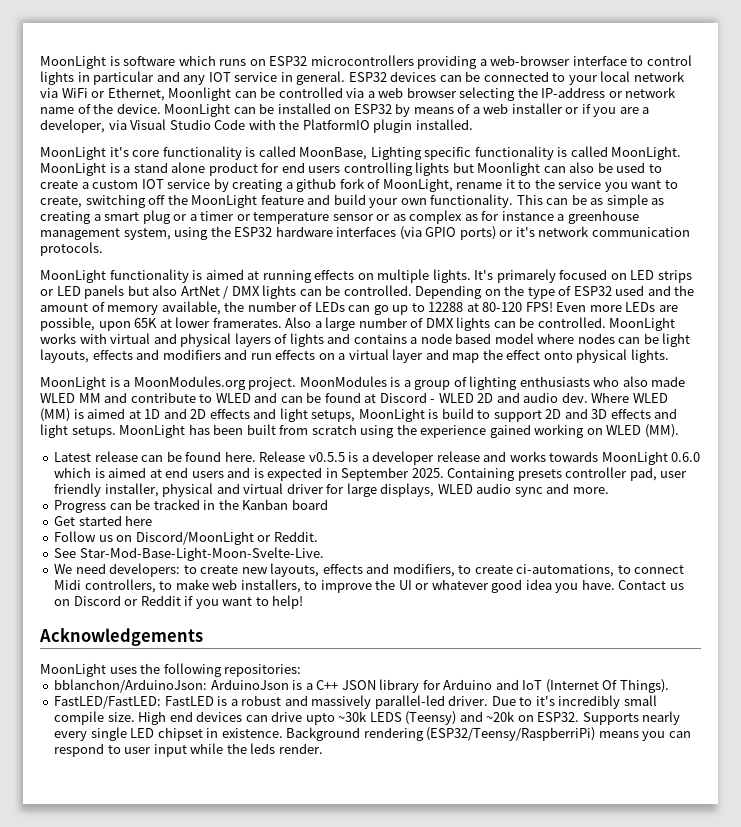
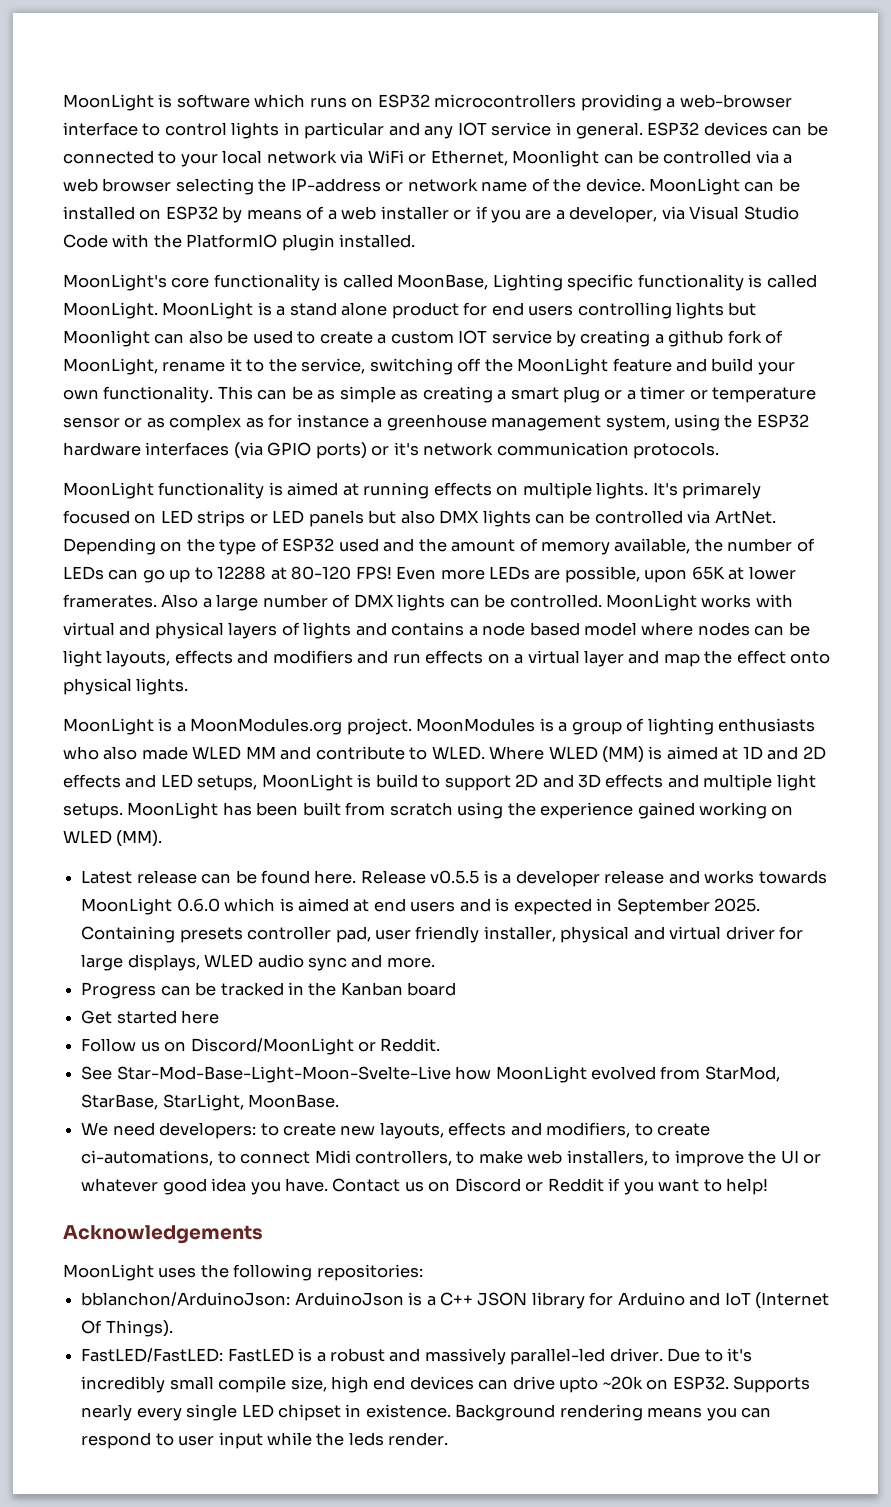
- MoonLight it's core functionality is called MoonBase, Lighting specific functionality is called MoonLight.
+ MoonLight's core functionality is called MoonBase, Lighting specific functionality is called MoonLight.
- MoonLight is a stand alone product for end users controlling lights but Moonlight can also be used to create a custom IOT service by creating a github fork of MoonLight, rename it to the service you want to create, switching off the MoonLight feature and build your own functionality.
+ MoonLight is a stand alone product for end users controlling lights but Moonlight can also be used to create a custom IOT service by creating a github fork of MoonLight, rename it to the service, switching off the MoonLight feature and build your own functionality.
- It's primarely focused on LED strips or LED panels but also ArtNet / DMX lights can be controlled.
+ It's primarely focused on LED strips or LED panels but also DMX lights can be controlled via ArtNet.
- MoonModules is a group of lighting enthusiasts who also made WLED MM and contribute to WLED and can be found at Discord - WLED 2D and audio dev.
+ MoonModules is a group of lighting enthusiasts who also made WLED MM and contribute to WLED.
- Where WLED (MM) is aimed at 1D and 2D effects and light setups, MoonLight is build to support 2D and 3D effects and light setups.
+ Where WLED (MM) is aimed at 1D and 2D effects and LED setups, MoonLight is build to support 2D and 3D effects and multiple light setups.
- See Star-Mod-Base-Light-Moon-Svelte-Live.
+ See Star-Mod-Base-Light-Moon-Svelte-Live how MoonLight evolved from StarMod, StarBase, StarLight, MoonBase.
- Due to it's incredibly small compile size. High end devices can drive upto ~30k LEDS (Teensy) and ~20k on ESP32.
+ Due to it's incredibly small compile size, high end devices can drive upto ~20k on ESP32.
- Background rendering (ESP32/Teensy/RaspberriPi) means you can respond to user input while the leds render.
+ Background rendering means you can respond to user input while the leds render.

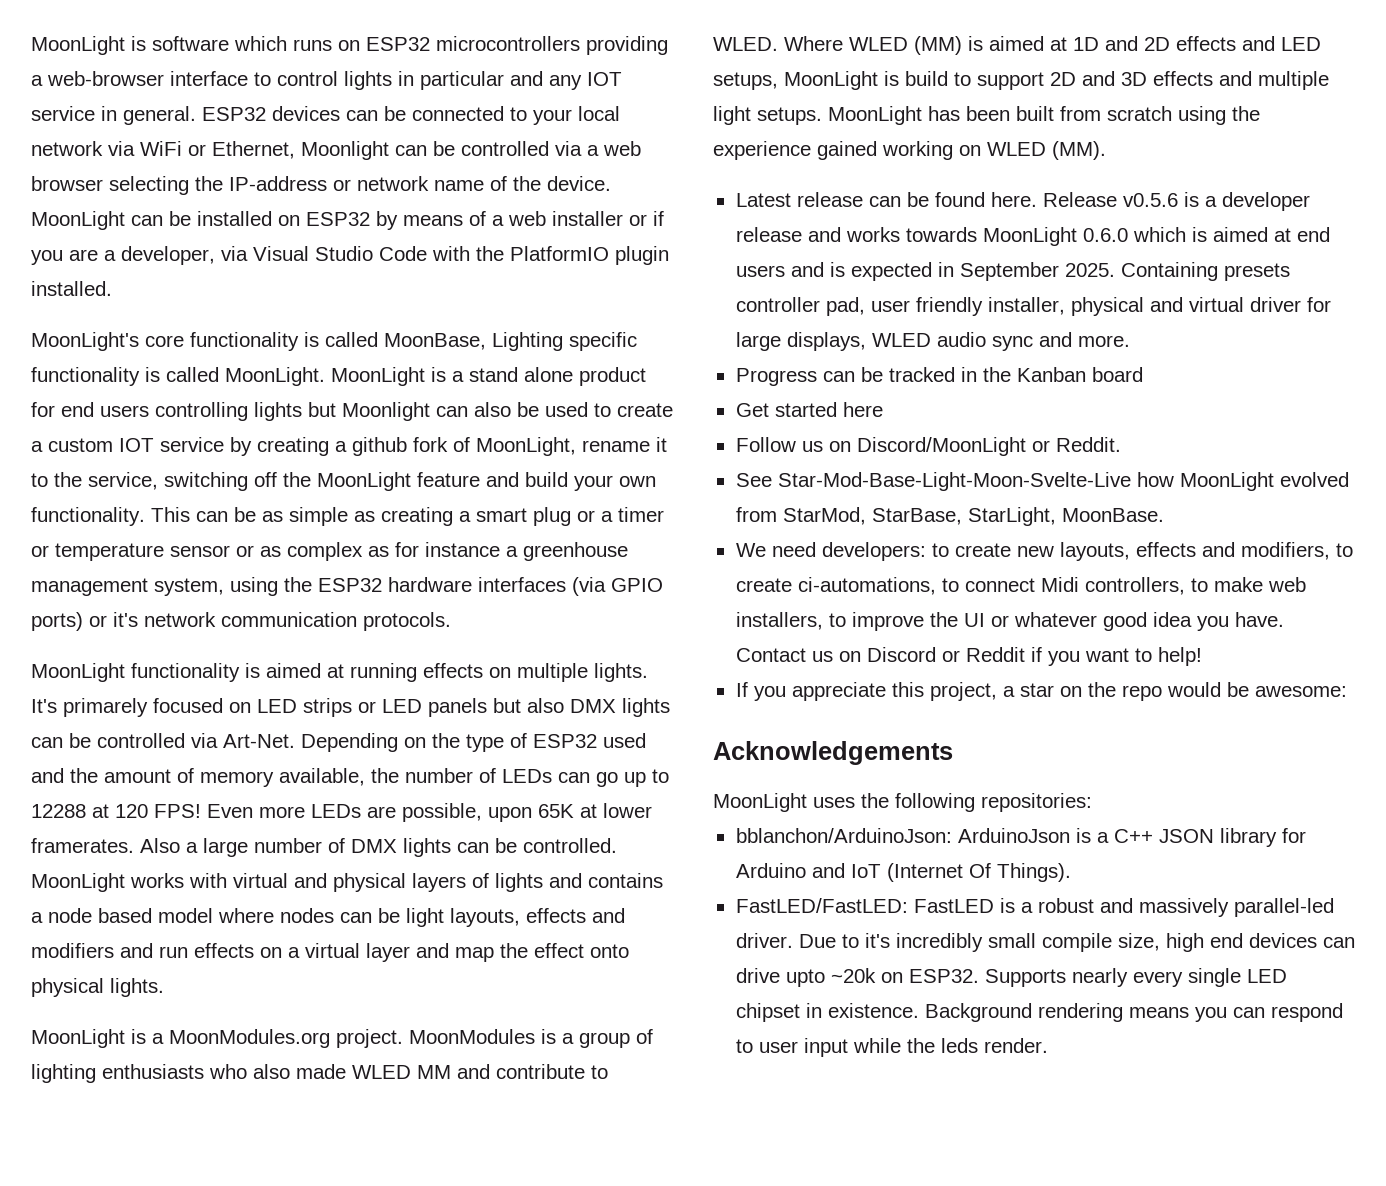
- It's primarely focused on LED strips or LED panels but also DMX lights can be controlled via ArtNet.
+ It's primarely focused on LED strips or LED panels but also DMX lights can be controlled via Art-Net.
- Depending on the type of ESP32 used and the amount of memory available, the number of LEDs can go up to 12288 at 80-120 FPS!
+ Depending on the type of ESP32 used and the amount of memory available, the number of LEDs can go up to 12288 at 120 FPS!
- Release v0.5.5 is a developer release and works towards MoonLight 0.6.0 which is aimed at end users and is expected in September 2025.
+ Release v0.5.6 is a developer release and works towards MoonLight 0.6.0 which is aimed at end users and is expected in September 2025.
+ If you appreciate this project, a star on the repo would be awesome:

